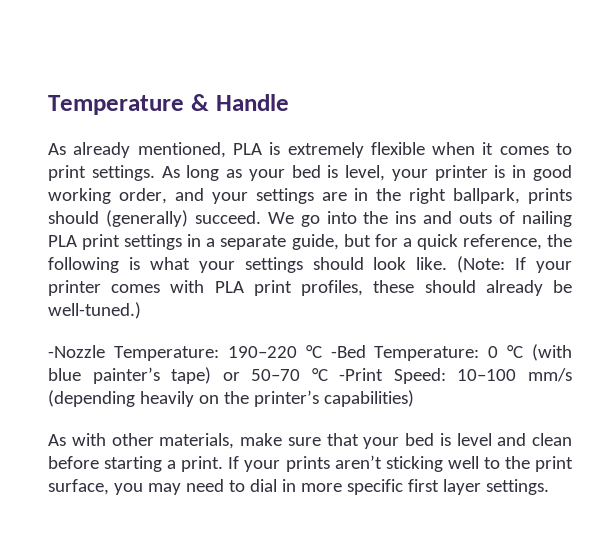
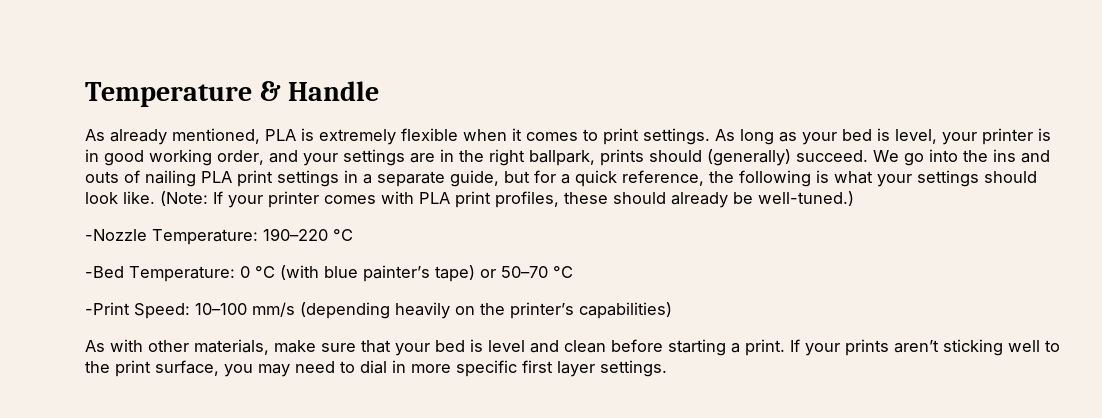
- -Nozzle Temperature: 190–220 °C -Bed Temperature: 0 °C (with blue painter’s tape) or 50–70 °C -Print Speed: 10–100 mm/s (depending heavily on the printer’s capabilities)
+ -Nozzle Temperature: 190–220 °C
+ -Bed Temperature: 0 °C (with blue painter’s tape) or 50–70 °C
+ -Print Speed: 10–100 mm/s (depending heavily on the printer’s capabilities)

